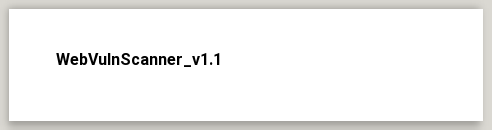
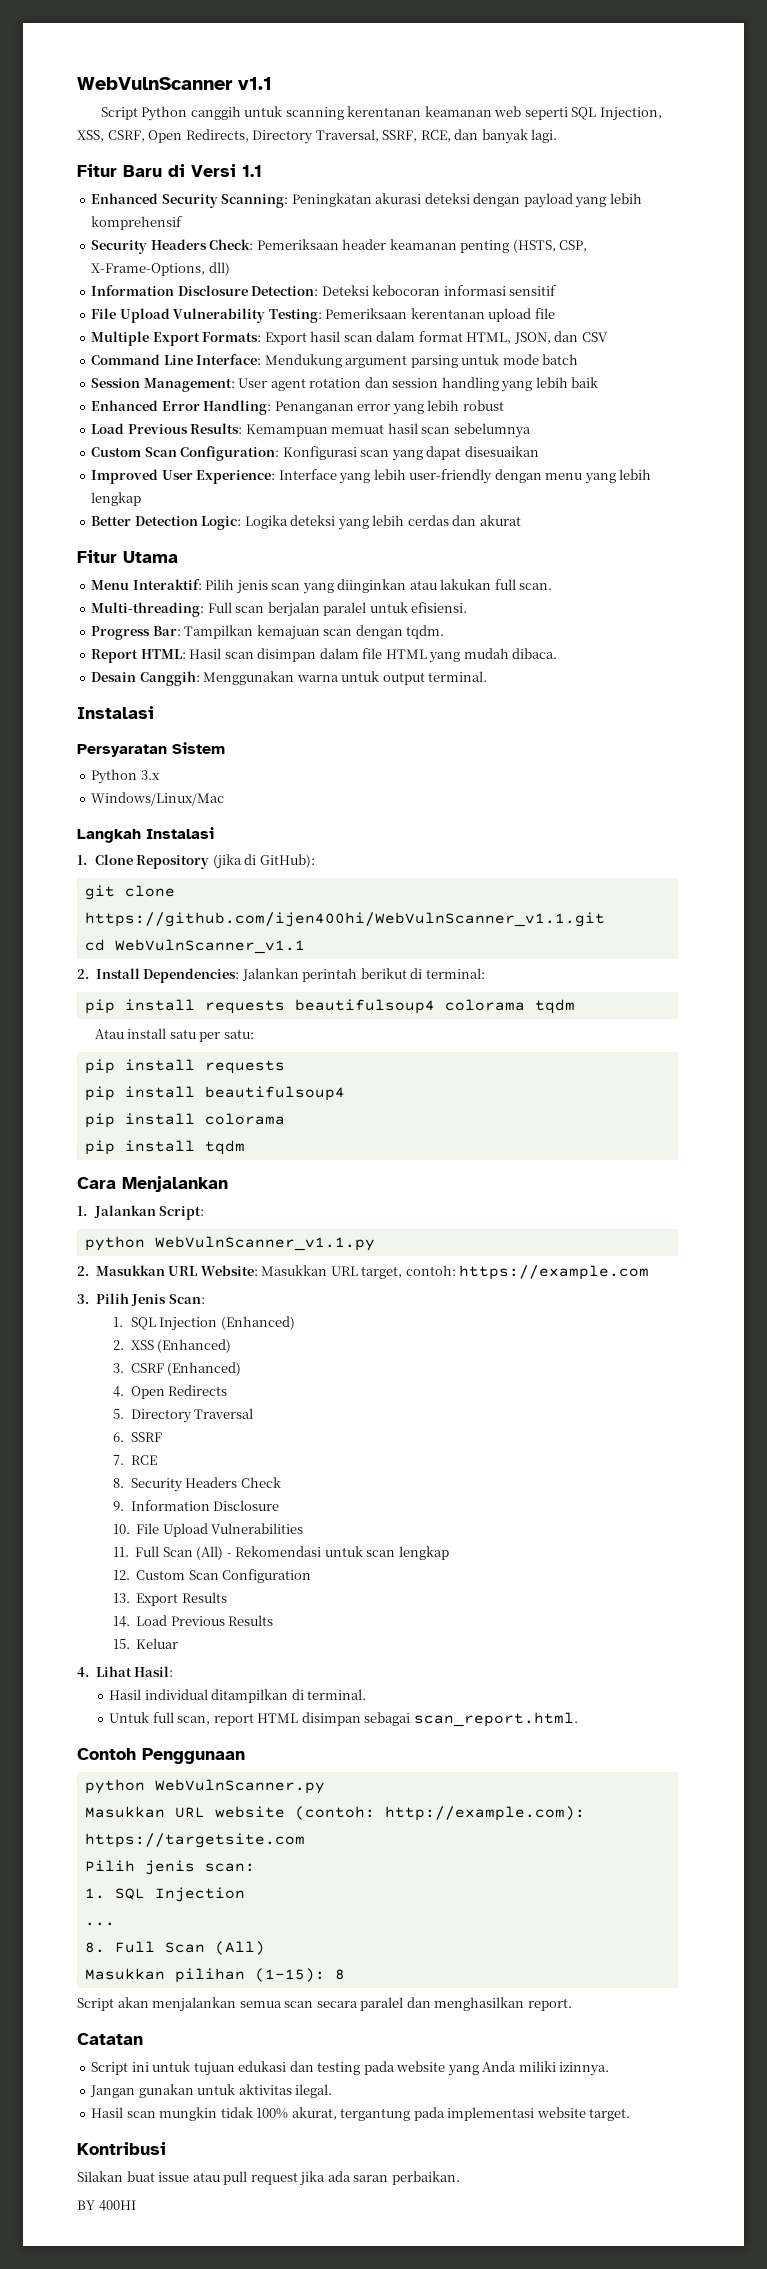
- WebVulnScanner_v1.1
+ WebVulnScanner v1.1
+ Script Python canggih untuk scanning kerentanan keamanan web seperti SQL Injection, XSS, CSRF, Open Redirects, Directory Traversal, SSRF, RCE, dan banyak lagi.
+ Fitur Baru di Versi 1.1
+ Enhanced Security Scanning: Peningkatan akurasi deteksi dengan payload yang lebih komprehensif
+ Security Headers Check: Pemeriksaan header keamanan penting (HSTS, CSP, X-Frame-Options, dll)
+ Information Disclosure Detection: Deteksi kebocoran informasi sensitif
+ File Upload Vulnerability Testing: Pemeriksaan kerentanan upload file
+ Multiple Export Formats: Export hasil scan dalam format HTML, JSON, dan CSV
+ Command Line Interface: Mendukung argument parsing untuk mode batch
+ Session Management: User agent rotation dan session handling yang lebih baik
+ Enhanced Error Handling: Penanganan error yang lebih robust
+ Load Previous Results: Kemampuan memuat hasil scan sebelumnya
+ Custom Scan Configuration: Konfigurasi scan yang dapat disesuaikan
+ Improved User Experience: Interface yang lebih user-friendly dengan menu yang lebih lengkap
+ Better Detection Logic: Logika deteksi yang lebih cerdas dan akurat
+ Fitur Utama
+ Menu Interaktif: Pilih jenis scan yang diinginkan atau lakukan full scan.
+ Multi-threading: Full scan berjalan paralel untuk efisiensi.
+ Progress Bar: Tampilkan kemajuan scan dengan tqdm.
+ Report HTML: Hasil scan disimpan dalam file HTML yang mudah dibaca.
+ Desain Canggih: Menggunakan warna untuk output terminal.
+ Instalasi
+ Persyaratan Sistem
+ Python 3.x
+ Windows/Linux/Mac
+ Langkah Instalasi
+ 1. Clone Repository (jika di GitHub):
+ git clone https://github.com/ijen400hi/WebVulnScanner_v1.1.git
+ cd WebVulnScanner_v1.1
+ 2. Install Dependencies: Jalankan perintah berikut di terminal:
+ pip install requests beautifulsoup4 colorama tqdm
+ Atau install satu per satu:
+ pip install requests
+ pip install beautifulsoup4
+ pip install colorama
+ pip install tqdm
+ Cara Menjalankan
+ 1. Jalankan Script:
+ python WebVulnScanner_v1.1.py
+ 2. Masukkan URL Website: Masukkan URL target, contoh: https://example.com
+ 3. Pilih Jenis Scan:
+ 1. SQL Injection (Enhanced)
+ 2. XSS (Enhanced)
+ 3. CSRF (Enhanced)
+ 4. Open Redirects
+ 5. Directory Traversal
+ 6. SSRF
+ 7. RCE
+ 8. Security Headers Check
+ 9. Information Disclosure
+ 10. File Upload Vulnerabilities
+ 11. Full Scan (All) - Rekomendasi untuk scan lengkap
+ 12. Custom Scan Configuration
+ 13. Export Results
+ 14. Load Previous Results
+ 15. Keluar
+ 4. Lihat Hasil:
+ Hasil individual ditampilkan di terminal.
+ Untuk full scan, report HTML disimpan sebagai scan_report.html.
+ Contoh Penggunaan
+ python WebVulnScanner.py
+ Masukkan URL website (contoh: http://example.com): https://targetsite.com
+ Pilih jenis scan:
+ 1. SQL Injection
+ ...
+ 8. Full Scan (All)
+ Masukkan pilihan (1-15): 8
+ Script akan menjalankan semua scan secara paralel dan menghasilkan report.
+ Catatan
+ Script ini untuk tujuan edukasi dan testing pada website yang Anda miliki izinnya.
+ Jangan gunakan untuk aktivitas ilegal.
+ Hasil scan mungkin tidak 100% akurat, tergantung pada implementasi website target.
+ Kontribusi
+ Silakan buat issue atau pull request jika ada saran perbaikan.
+ BY 400HI

